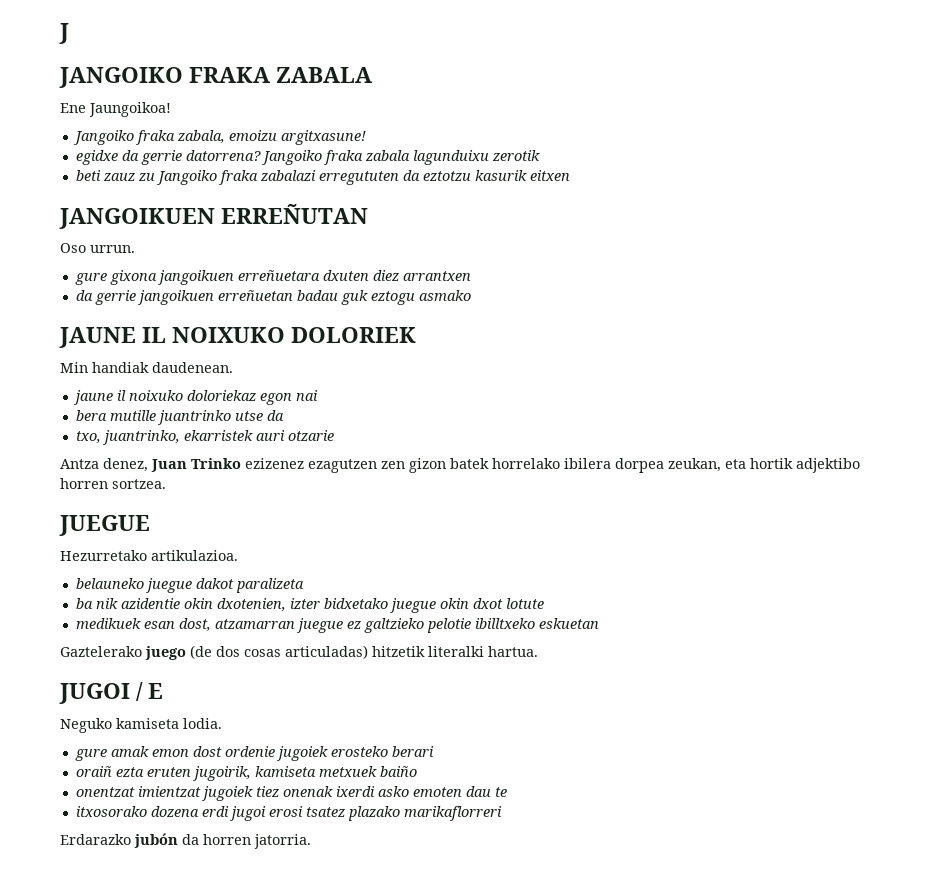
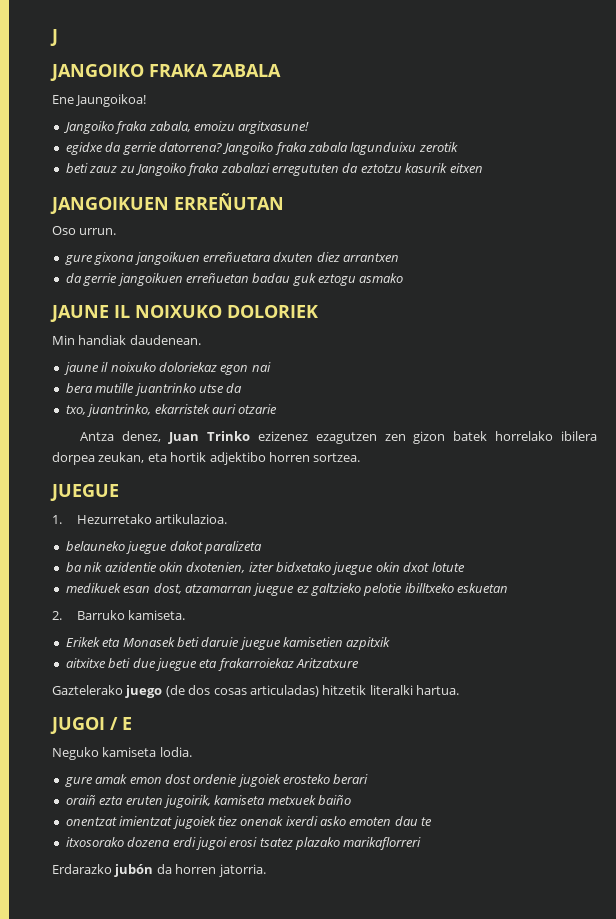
- Hezurretako artikulazioa.
+ 1. Hezurretako artikulazioa.
+ 2. Barruko kamiseta.
+ Erikek eta Monasek beti daruie juegue kamisetien azpitxik
+ aitxitxe beti due juegue eta frakarroiekaz Aritzatxure

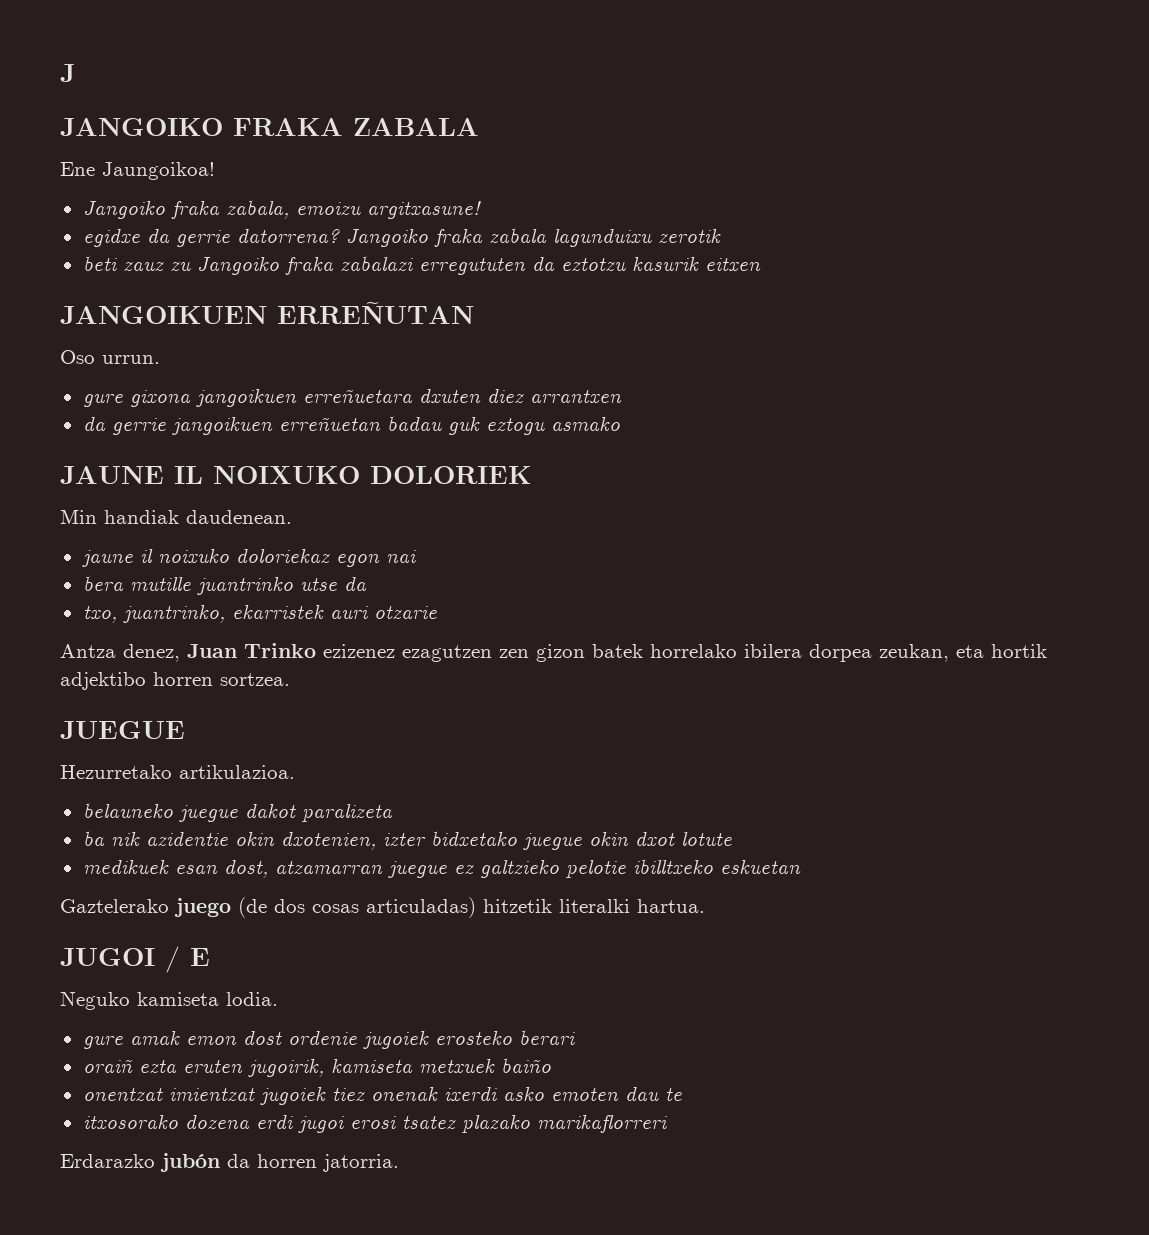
- 1. Hezurretako artikulazioa.
+ Hezurretako artikulazioa.
- 2. Barruko kamiseta.
- Erikek eta Monasek beti daruie juegue kamisetien azpitxik
- aitxitxe beti due juegue eta frakarroiekaz Aritzatxure

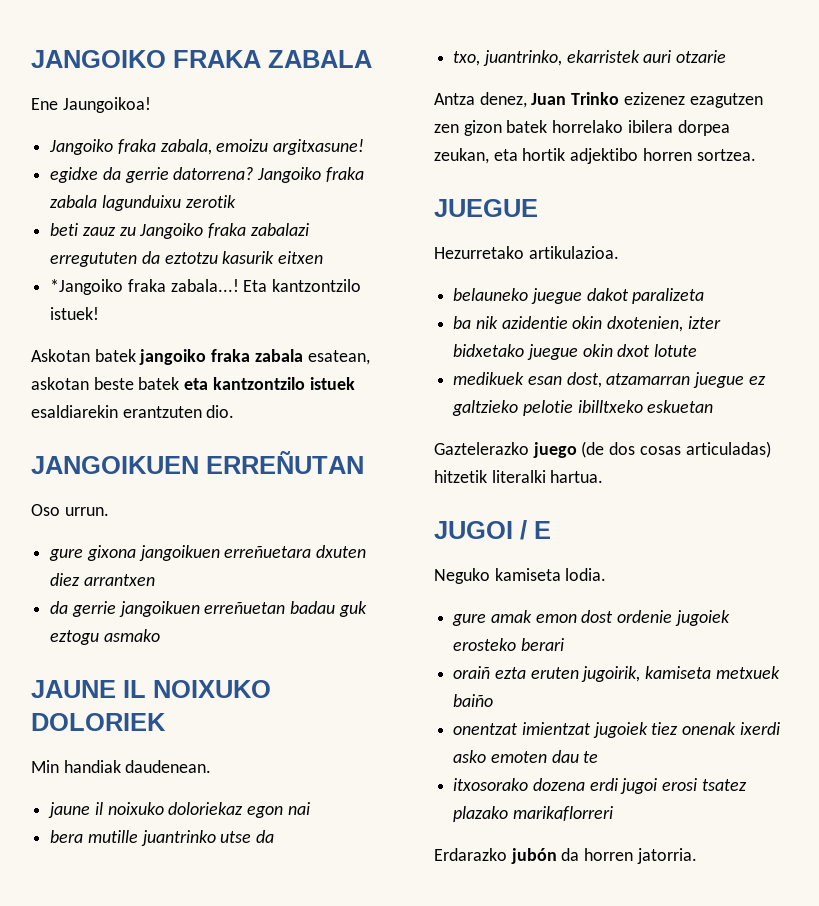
- J
+ *Jangoiko fraka zabala...! Eta kantzontzilo istuek!
+ Askotan batek jangoiko fraka zabala esatean, askotan beste batek eta kantzontzilo istuek esaldiarekin erantzuten dio.
- Gaztelerako juego (de dos cosas articuladas) hitzetik literalki hartua.
+ Gaztelerazko juego (de dos cosas articuladas) hitzetik literalki hartua.

